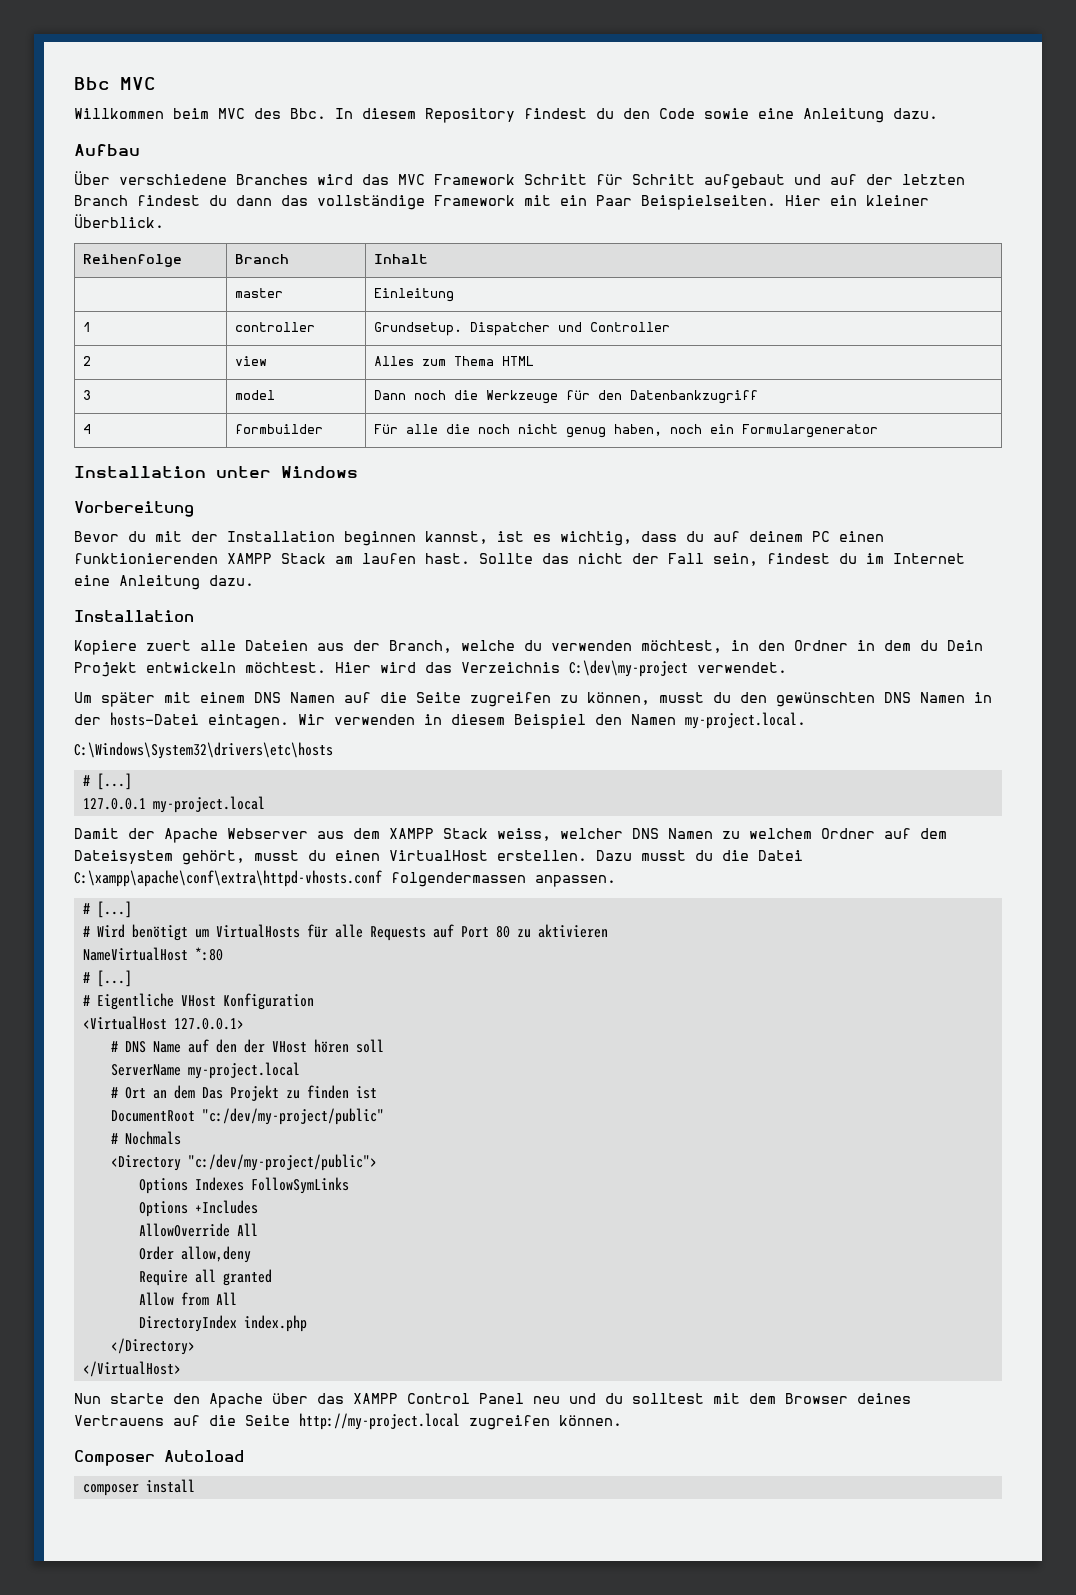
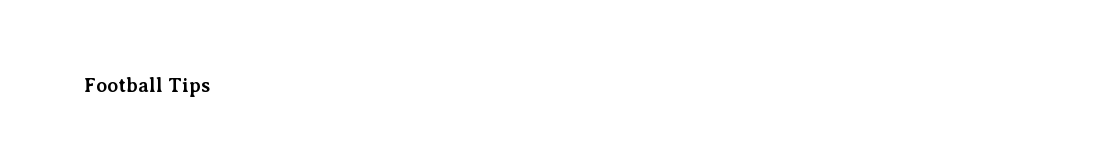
- Bbc MVC
- Willkommen beim MVC des Bbc. In diesem Repository findest du den Code sowie eine Anleitung dazu.
- Aufbau
- Über verschiedene Branches wird das MVC Framework Schritt für Schritt aufgebaut und auf der letzten Branch findest du dann das vollständige Framework mit ein Paar Beispielseiten. Hier ein kleiner Überblick.
- Reihenfolge | Branch | Inhalt
- | master | Einleitung
- 1 | controller | Grundsetup. Dispatcher und Controller
- 2 | view | Alles zum Thema HTML
- 3 | model | Dann noch die Werkzeuge für den Datenbankzugriff
- 4 | formbuilder | Für alle die noch nicht genug haben, noch ein Formulargenerator
- Installation unter Windows
- Vorbereitung
- Bevor du mit der Installation beginnen kannst, ist es wichtig, dass du auf deinem PC einen funktionierenden XAMPP Stack am laufen hast. Sollte das nicht der Fall sein, findest du im Internet eine Anleitung dazu.
- Installation
- Kopiere zuert alle Dateien aus der Branch, welche du verwenden möchtest, in den Ordner in dem du Dein Projekt entwickeln möchtest. Hier wird das Verzeichnis C:\dev\my-project verwendet.
- Um später mit einem DNS Namen auf die Seite zugreifen zu können, musst du den gewünschten DNS Namen in der hosts-Datei eintagen. Wir verwenden in diesem Beispiel den Namen my-project.local.
- C:\Windows\System32\drivers\etc\hosts
- # [...]
- 127.0.0.1 my-project.local
- Damit der Apache Webserver aus dem XAMPP Stack weiss, welcher DNS Namen zu welchem Ordner auf dem Dateisystem gehört, musst du einen VirtualHost erstellen. Dazu musst du die Datei C:\xampp\apache\conf\extra\httpd-vhosts.conf folgendermassen anpassen.
- # [...]
- # Wird benötigt um VirtualHosts für alle Requests auf Port 80 zu aktivieren
- NameVirtualHost *:80
- # [...]
- # Eigentliche VHost Konfiguration
- <VirtualHost 127.0.0.1>
- # DNS Name auf den der VHost hören soll
- ServerName my-project.local
- # Ort an dem Das Projekt zu finden ist
- DocumentRoot "c:/dev/my-project/public"
- # Nochmals
- <Directory "c:/dev/my-project/public">
- Options Indexes FollowSymLinks
- Options +Includes
- AllowOverride All
- Order allow,deny
- Require all granted
- Allow from All
- DirectoryIndex index.php
- </Directory>
- </VirtualHost>
- Nun starte den Apache über das XAMPP Control Panel neu und du solltest mit dem Browser deines Vertrauens auf die Seite http://my-project.local zugreifen können.
- Composer Autoload
- composer install
+ Football Tips

